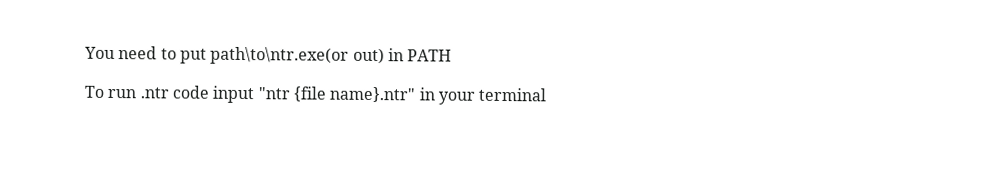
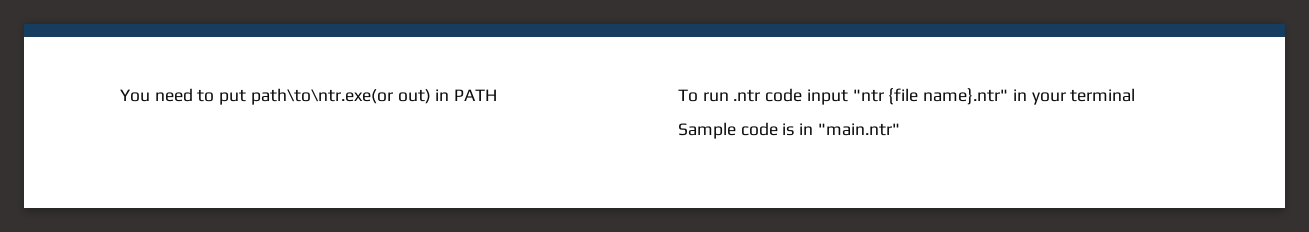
+ Sample code is in "main.ntr"

